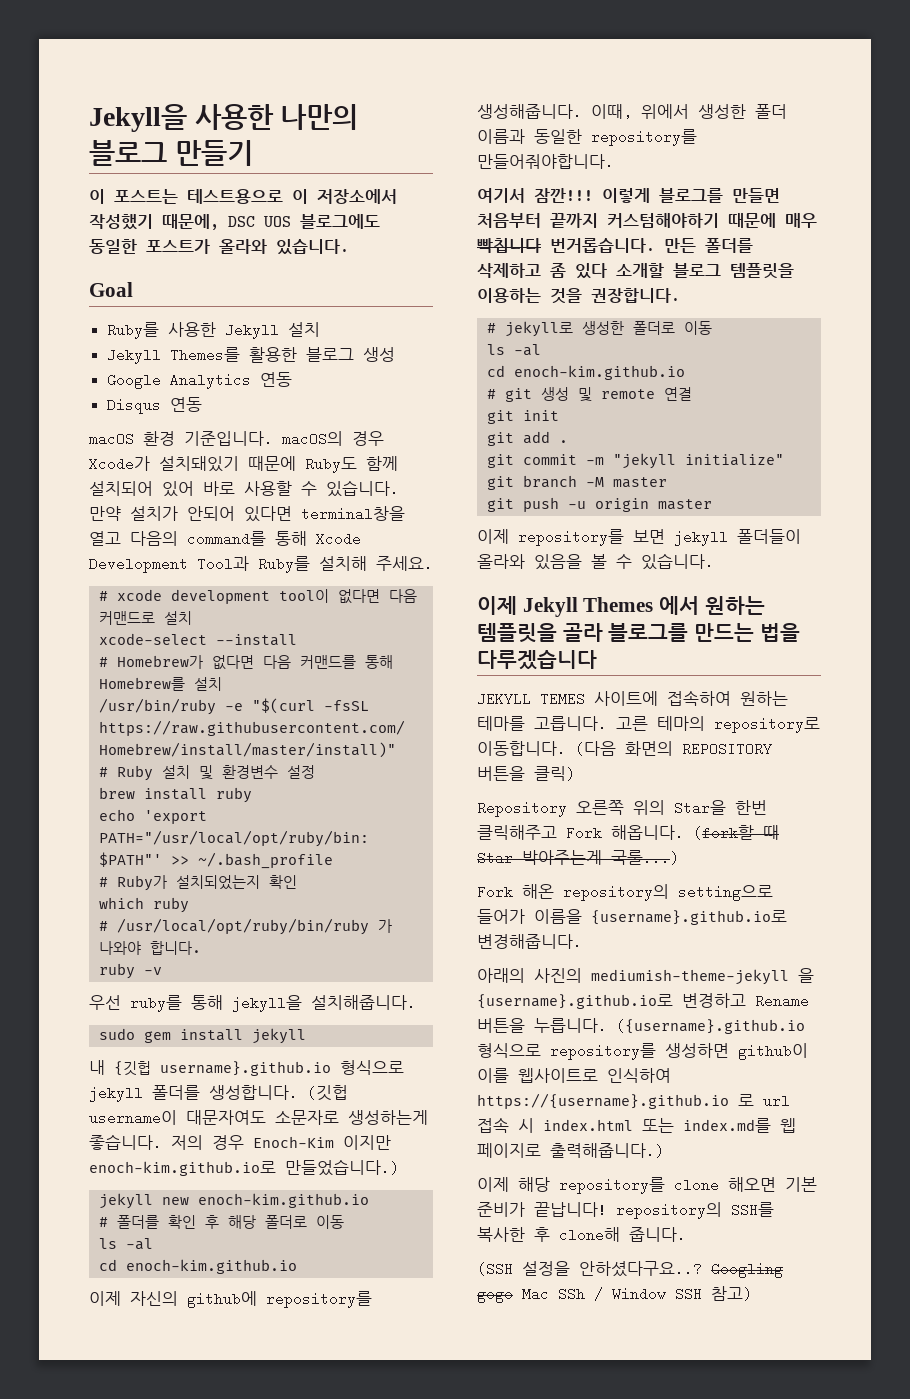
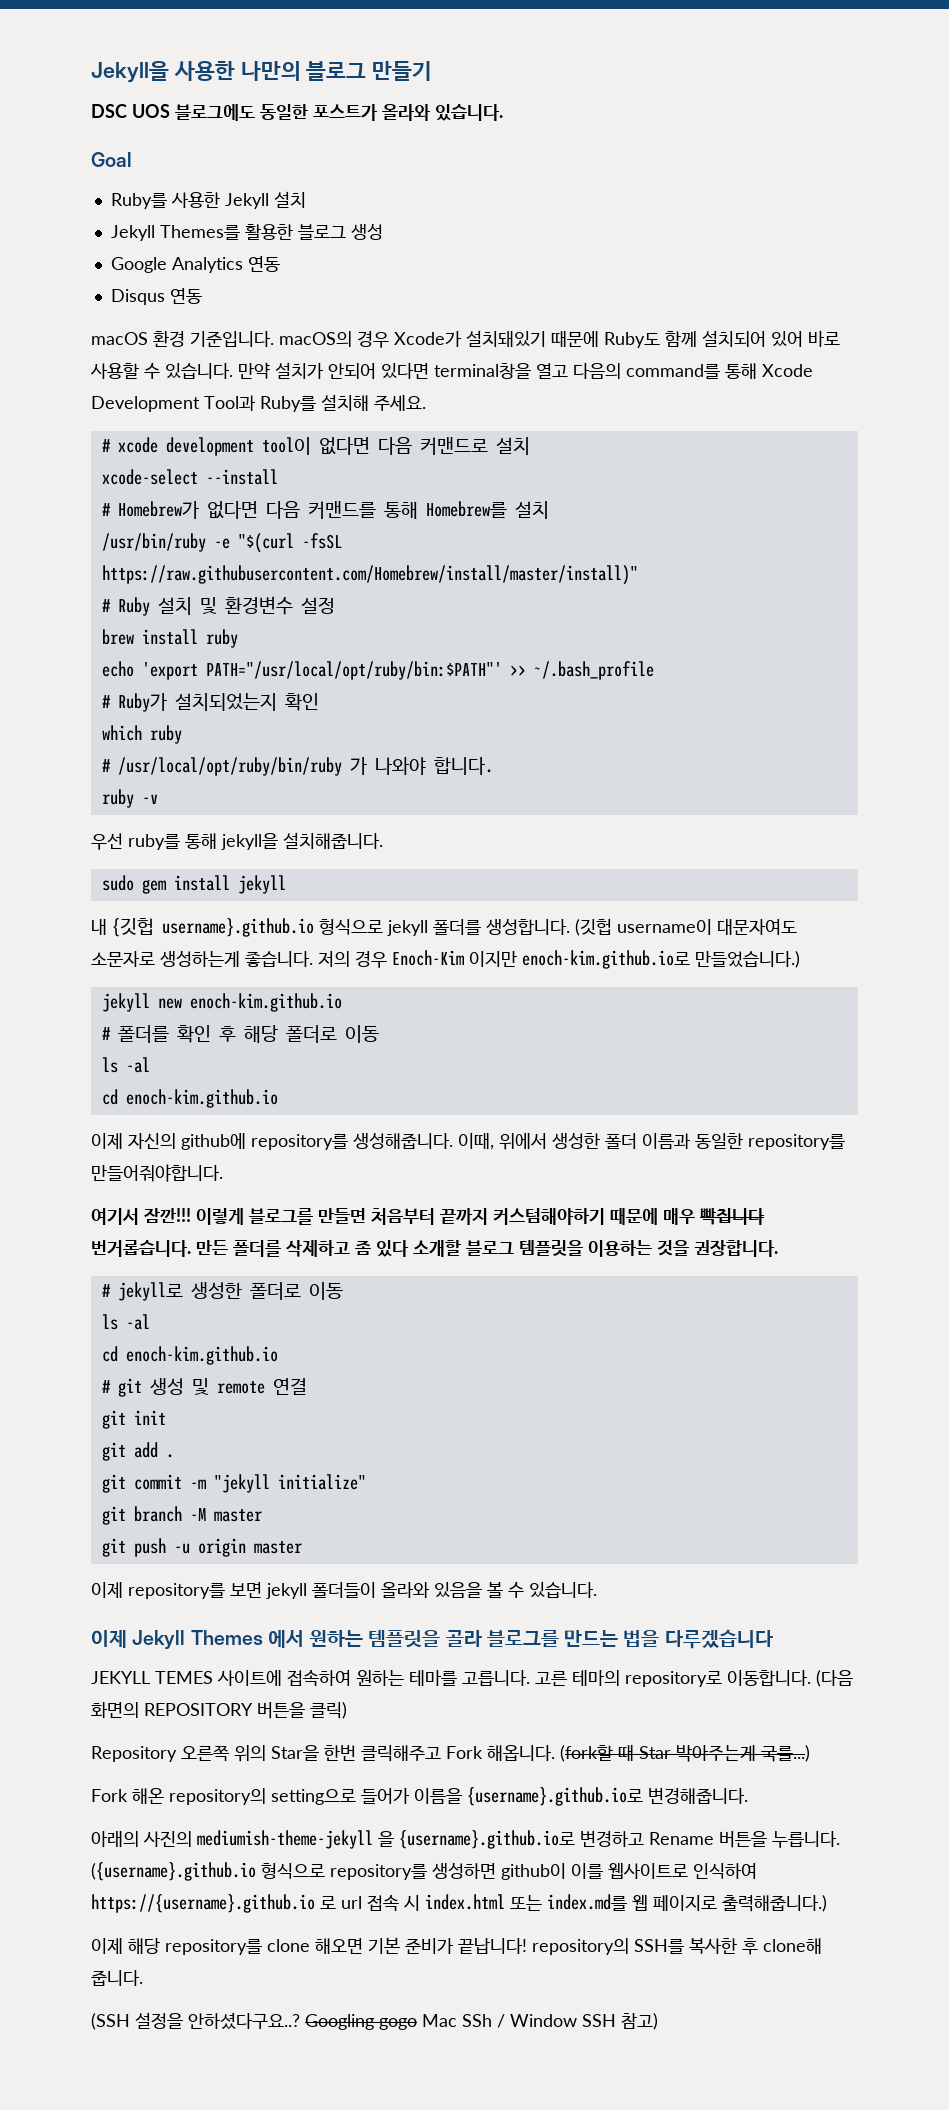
- 이 포스트는 테스트용으로 이 저장소에서 작성했기 때문에, DSC UOS 블로그에도 동일한 포스트가 올라와 있습니다.
+ DSC UOS 블로그에도 동일한 포스트가 올라와 있습니다.

